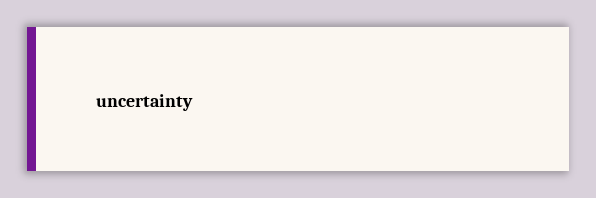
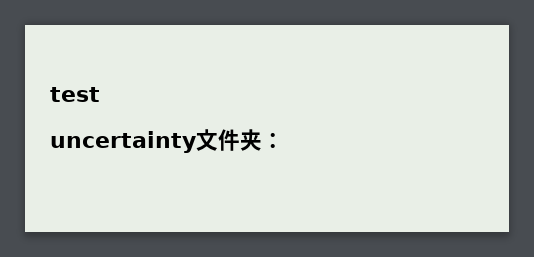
- uncertainty
+ test
+ uncertainty文件夹：

